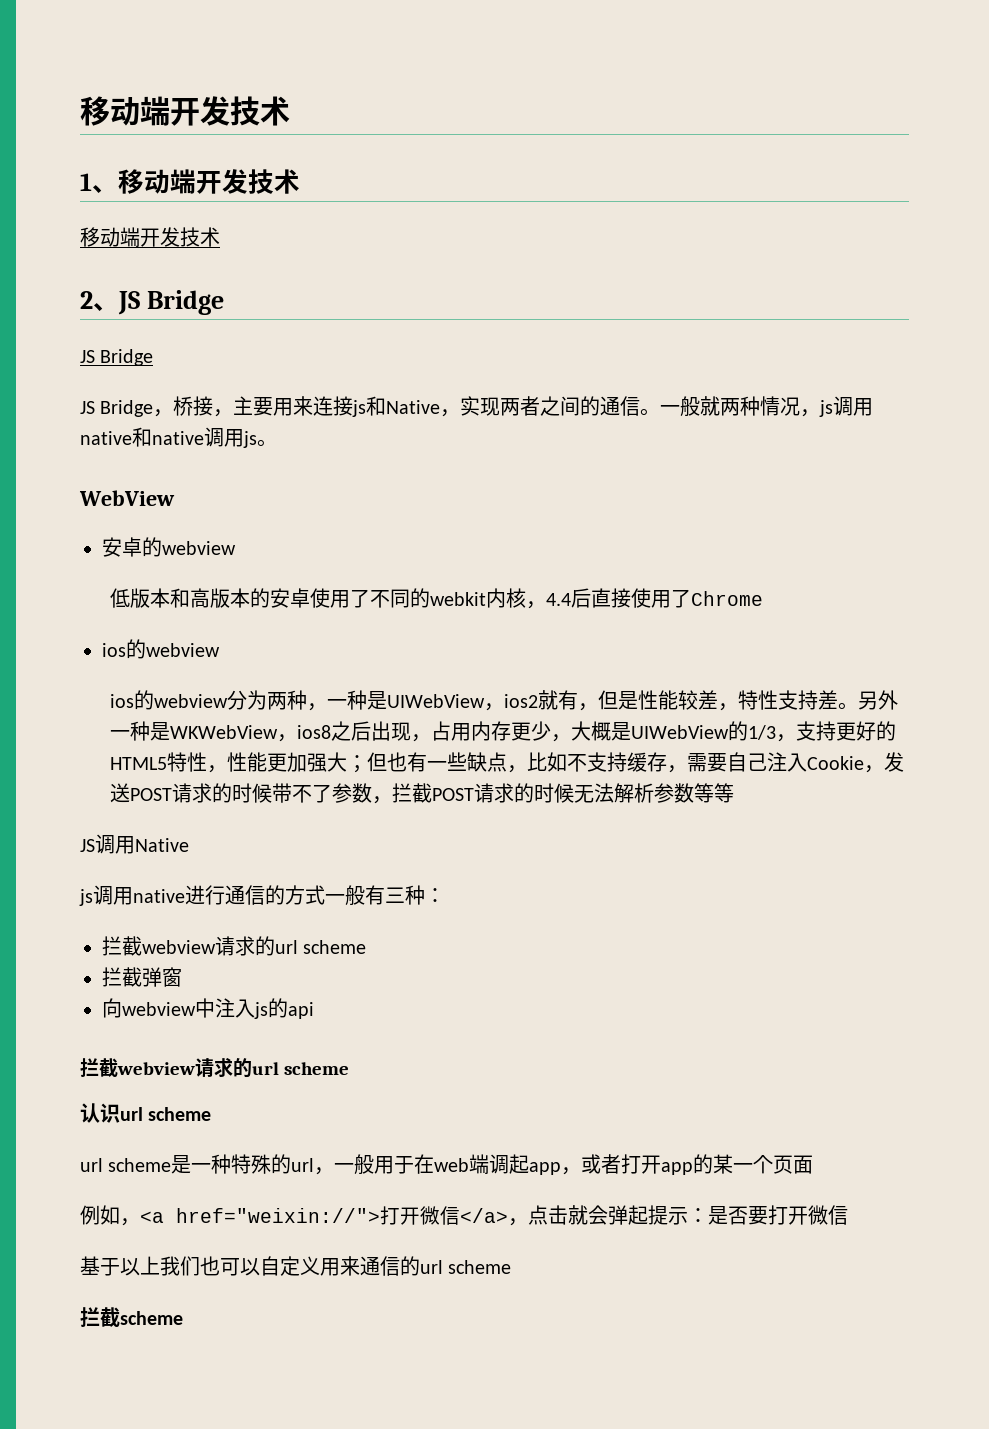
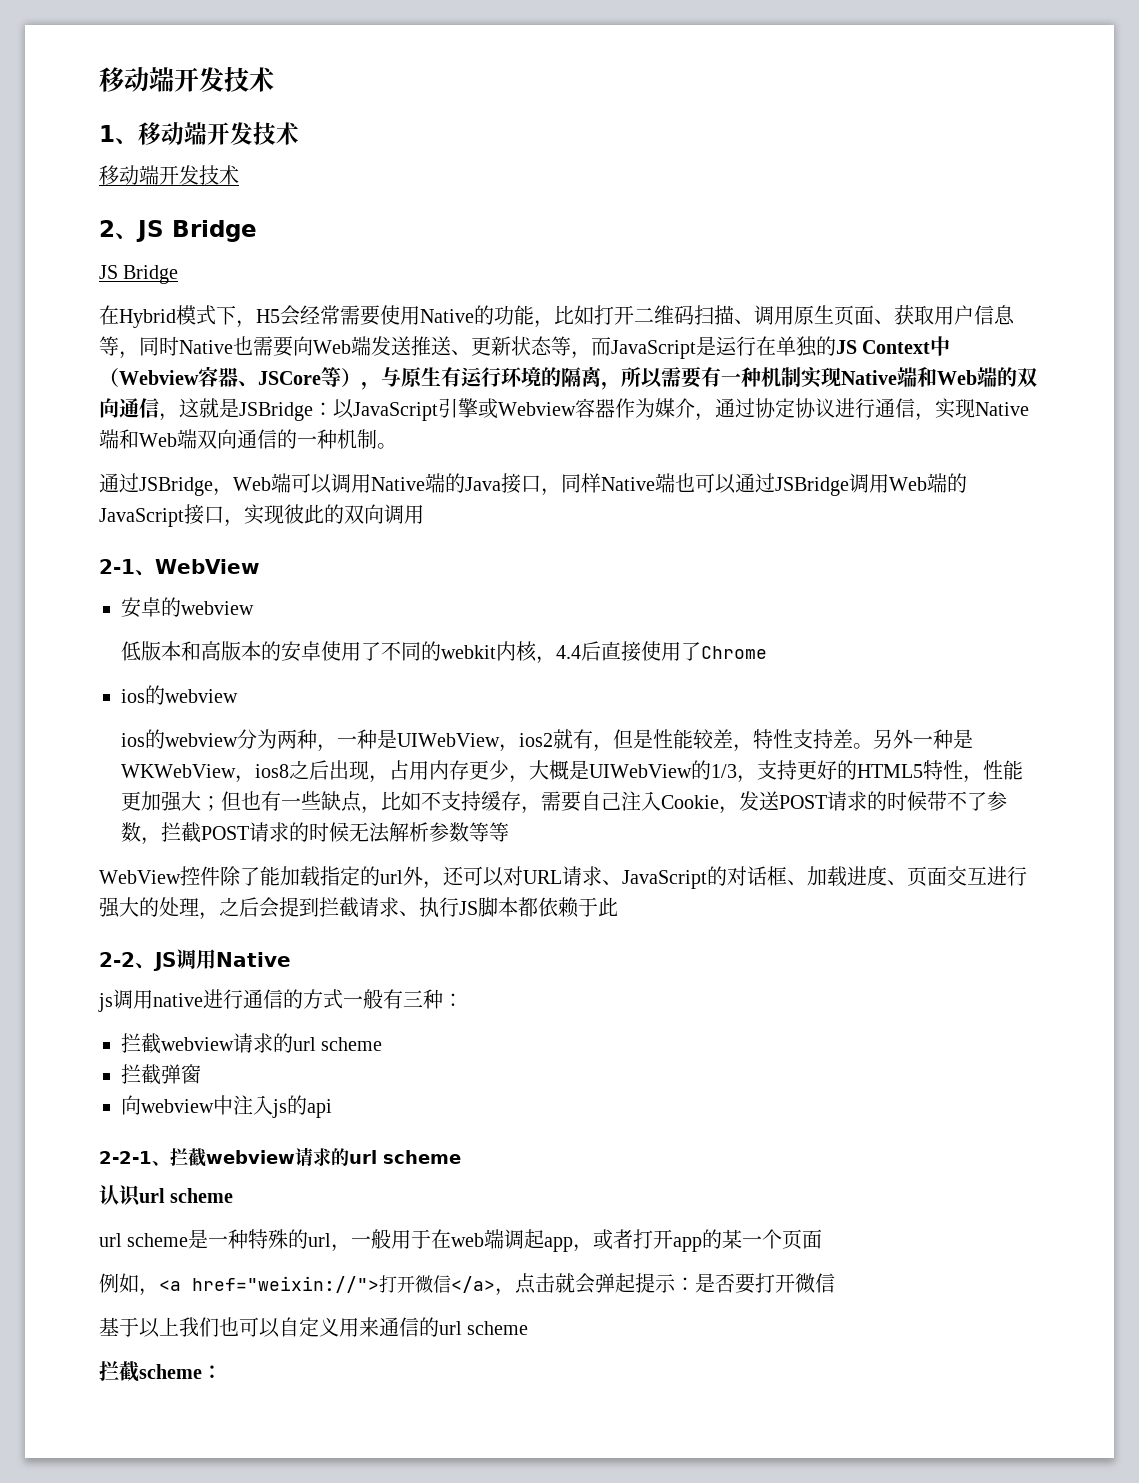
- JS Bridge，桥接，主要用来连接js和Native，实现两者之间的通信。一般就两种情况，js调用native和native调用js。
- WebView
+ 在Hybrid模式下，H5会经常需要使用Native的功能，比如打开二维码扫描、调用原生页面、获取用户信息等，同时Native也需要向Web端发送推送、更新状态等，而JavaScript是运行在单独的JS Context中（Webview容器、JSCore等），与原生有运行环境的隔离，所以需要有一种机制实现Native端和Web端的双向通信，这就是JSBridge：以JavaScript引擎或Webview容器作为媒介，通过协定协议进行通信，实现Native端和Web端双向通信的一种机制。
+ 通过JSBridge，Web端可以调用Native端的Java接口，同样Native端也可以通过JSBridge调用Web端的JavaScript接口，实现彼此的双向调用
+ 2-1、WebView
- JS调用Native
+ WebView控件除了能加载指定的url外，还可以对URL请求、JavaScript的对话框、加载进度、页面交互进行强大的处理，之后会提到拦截请求、执行JS脚本都依赖于此
+ 2-2、JS调用Native
  向webview中注入js的api
- 拦截webview请求的url scheme
+ 2-2-1、拦截webview请求的url scheme
- 拦截scheme
+ 拦截scheme：

